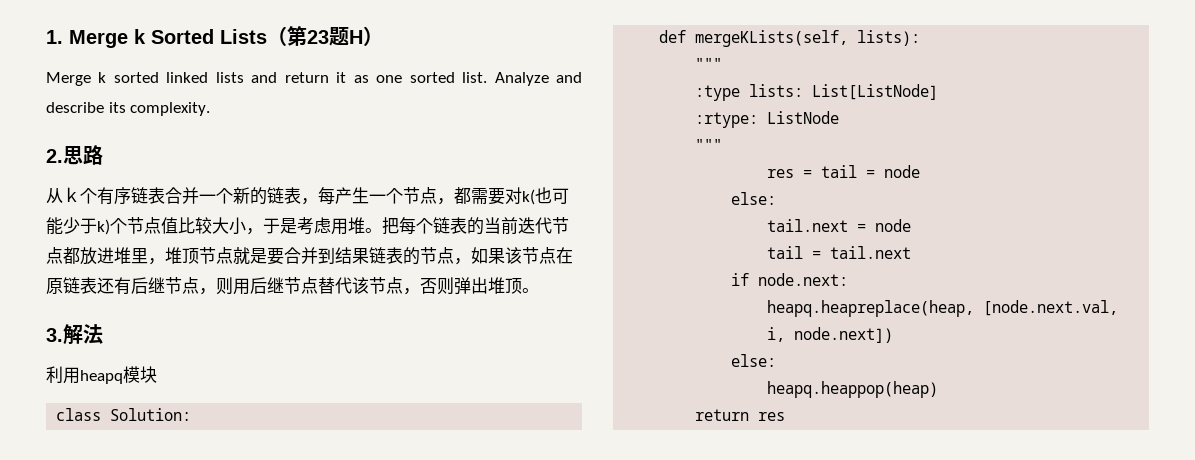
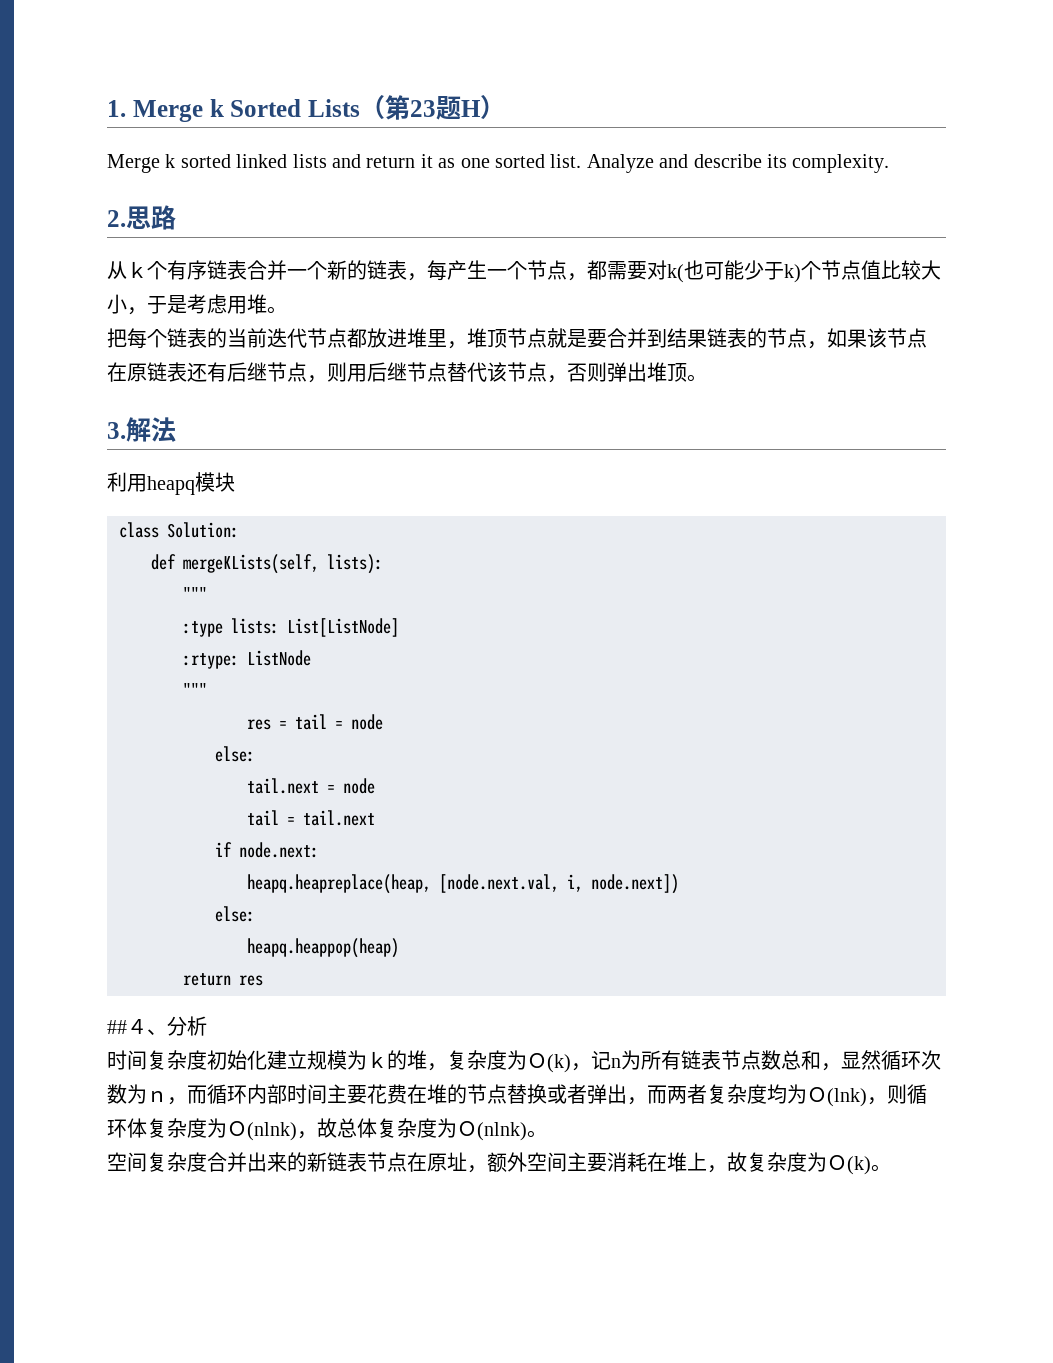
- 从ｋ个有序链表合并一个新的链表，每产生一个节点，都需要对k(也可能少于k)个节点值比较大小，于是考虑用堆。把每个链表的当前迭代节点都放进堆里，堆顶节点就是要合并到结果链表的节点，如果该节点在原链表还有后继节点，则用后继节点替代该节点，否则弹出堆顶。
+ 从ｋ个有序链表合并一个新的链表，每产生一个节点，都需要对k(也可能少于k)个节点值比较大小，于是考虑用堆。
+ 把每个链表的当前迭代节点都放进堆里，堆顶节点就是要合并到结果链表的节点，如果该节点在原链表还有后继节点，则用后继节点替代该节点，否则弹出堆顶。
+ ##４、分析
+ 时间复杂度初始化建立规模为ｋ的堆，复杂度为Ｏ(k)，记n为所有链表节点数总和，显然循环次数为ｎ，而循环内部时间主要花费在堆的节点替换或者弹出，而两者复杂度均为Ｏ(lnk)，则循环体复杂度为Ｏ(nlnk)，故总体复杂度为Ｏ(nlnk)。
+ 空间复杂度合并出来的新链表节点在原址，额外空间主要消耗在堆上，故复杂度为Ｏ(k)。

